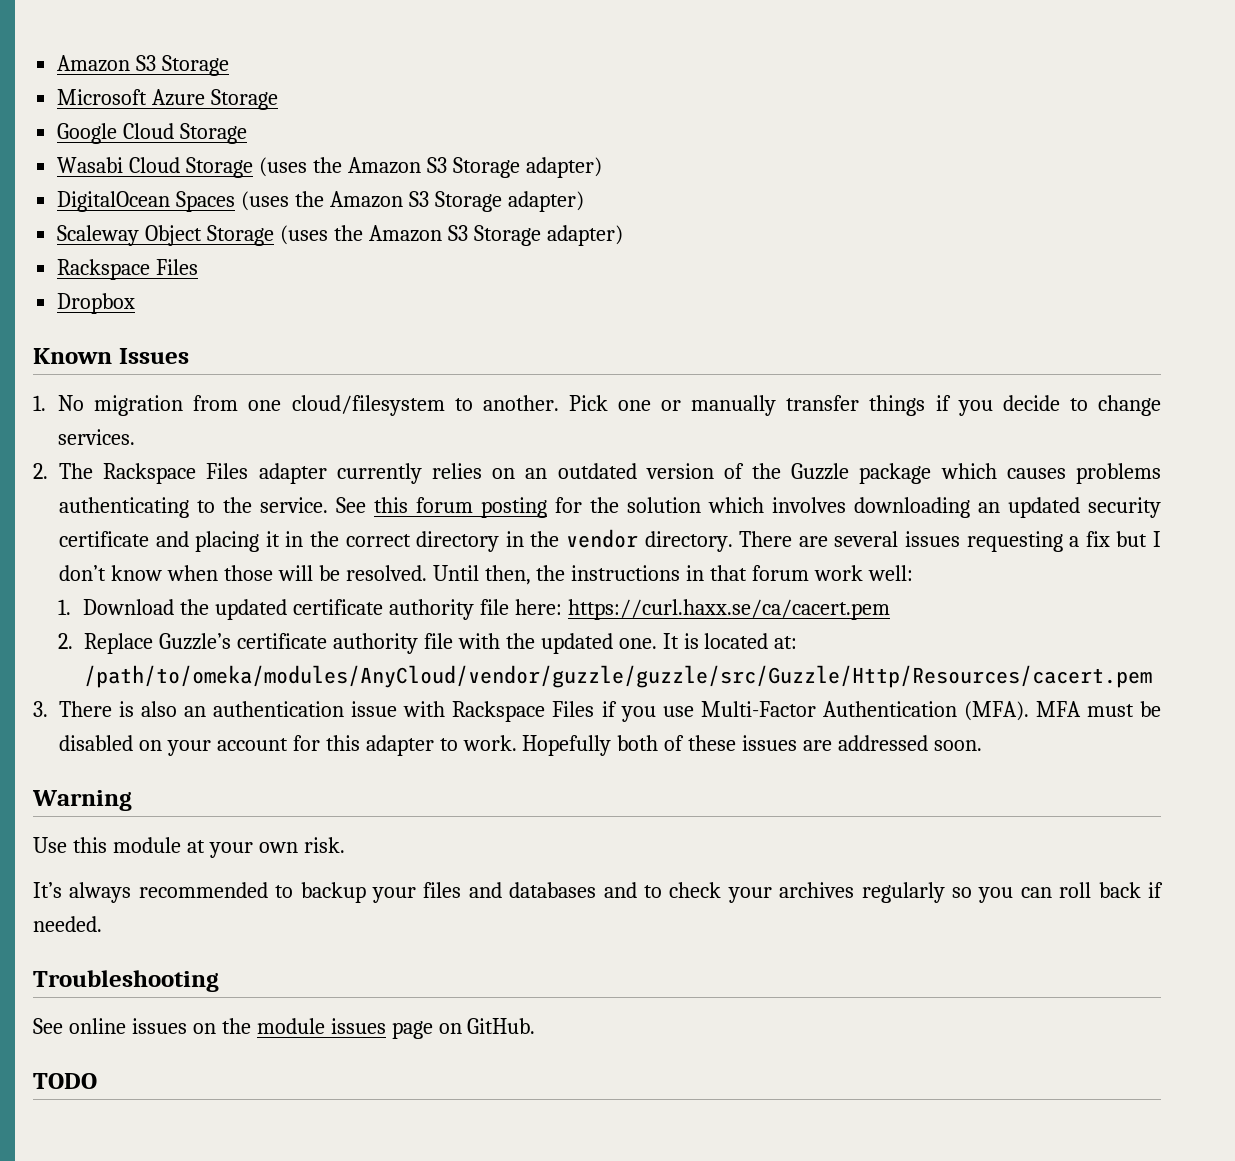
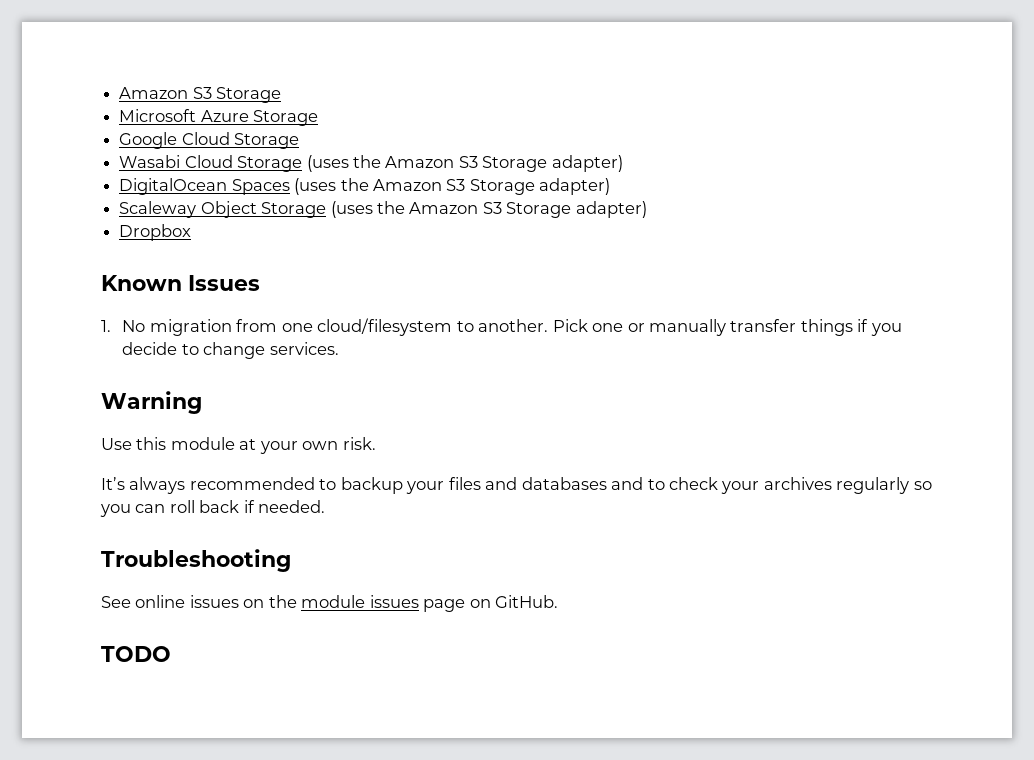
  Scaleway Object Storage (uses the Amazon S3 Storage adapter)
- Rackspace Files
- 2. The Rackspace Files adapter currently relies on an outdated version of the Guzzle package which causes problems authenticating to the service. See this forum posting for the solution which involves downloading an updated security certificate and placing it in the correct directory in the vendor directory. There are several issues requesting a fix but I don’t know when those will be resolved. Until then, the instructions in that forum work well:
- 1. Download the updated certificate authority file here: https://curl.haxx.se/ca/cacert.pem
- 2. Replace Guzzle’s certificate authority file with the updated one. It is located at: /path/to/omeka/modules/AnyCloud/vendor/guzzle/guzzle/src/Guzzle/Http/Resources/cacert.pem
- 3. There is also an authentication issue with Rackspace Files if you use Multi-Factor Authentication (MFA). MFA must be disabled on your account for this adapter to work. Hopefully both of these issues are addressed soon.

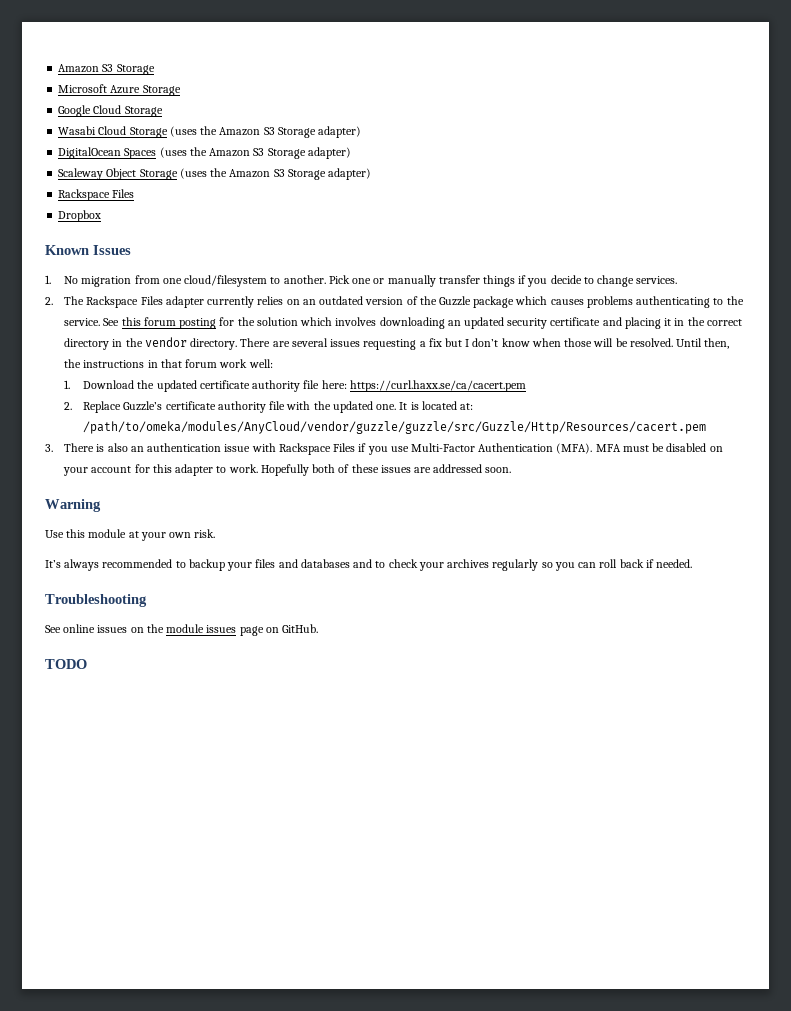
  Scaleway Object Storage (uses the Amazon S3 Storage adapter)
+ Rackspace Files
+ 2. The Rackspace Files adapter currently relies on an outdated version of the Guzzle package which causes problems authenticating to the service. See this forum posting for the solution which involves downloading an updated security certificate and placing it in the correct directory in the vendor directory. There are several issues requesting a fix but I don’t know when those will be resolved. Until then, the instructions in that forum work well:
+ 1. Download the updated certificate authority file here: https://curl.haxx.se/ca/cacert.pem
+ 2. Replace Guzzle’s certificate authority file with the updated one. It is located at: /path/to/omeka/modules/AnyCloud/vendor/guzzle/guzzle/src/Guzzle/Http/Resources/cacert.pem
+ 3. There is also an authentication issue with Rackspace Files if you use Multi-Factor Authentication (MFA). MFA must be disabled on your account for this adapter to work. Hopefully both of these issues are addressed soon.

